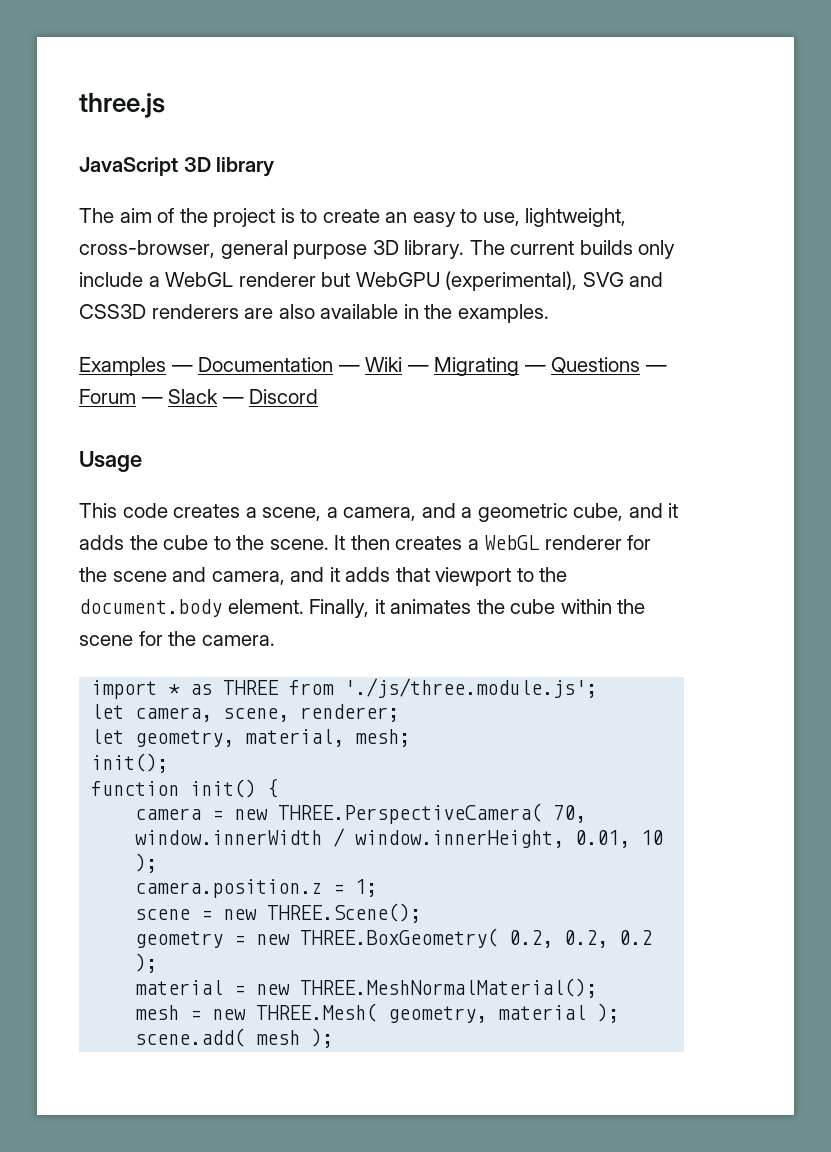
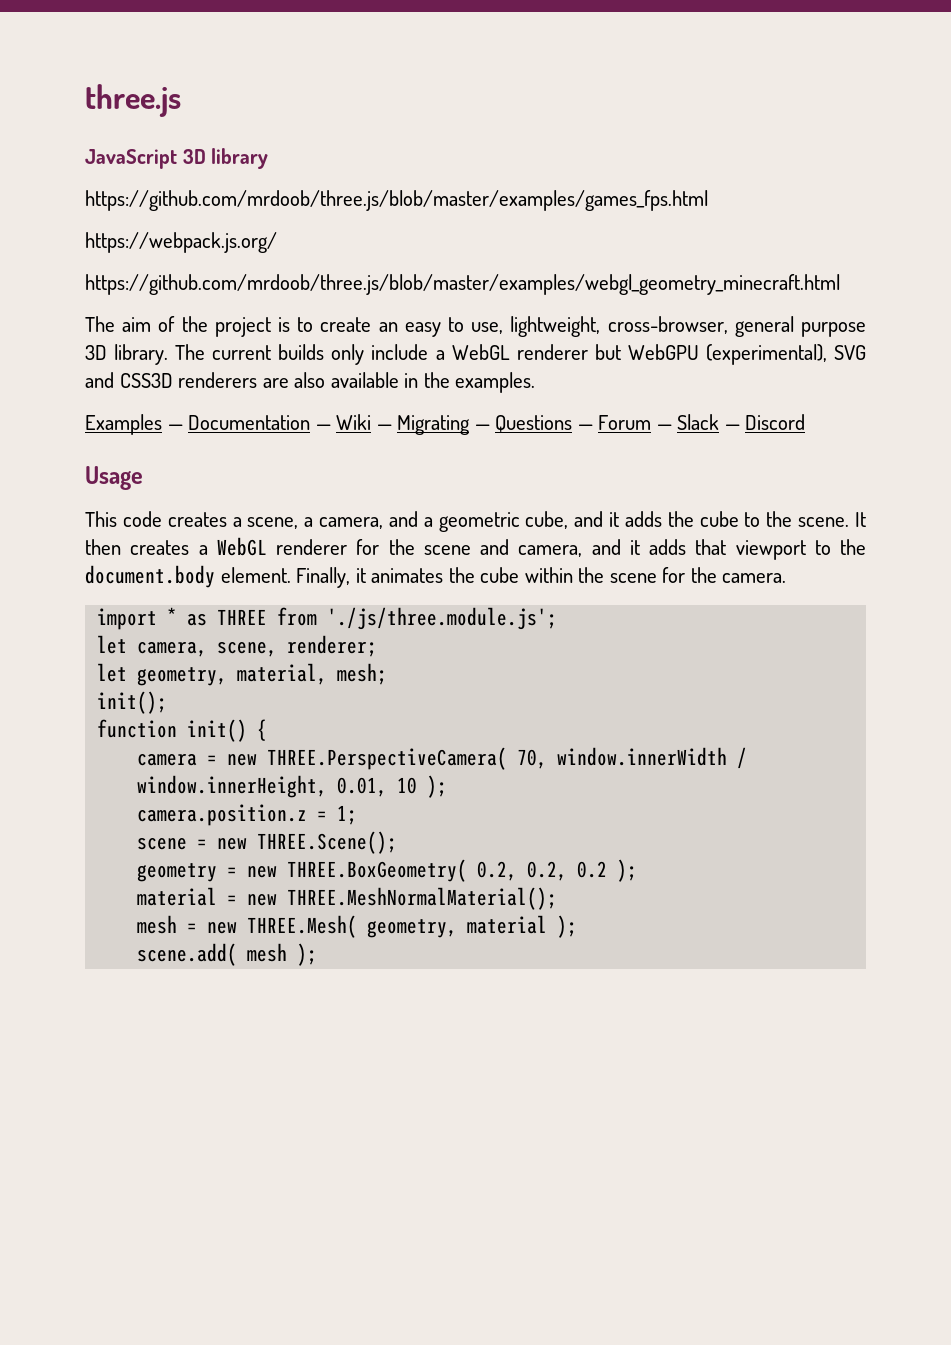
+ https://github.com/mrdoob/three.js/blob/master/examples/games_fps.html
+ https://webpack.js.org/
+ https://github.com/mrdoob/three.js/blob/master/examples/webgl_geometry_minecraft.html

